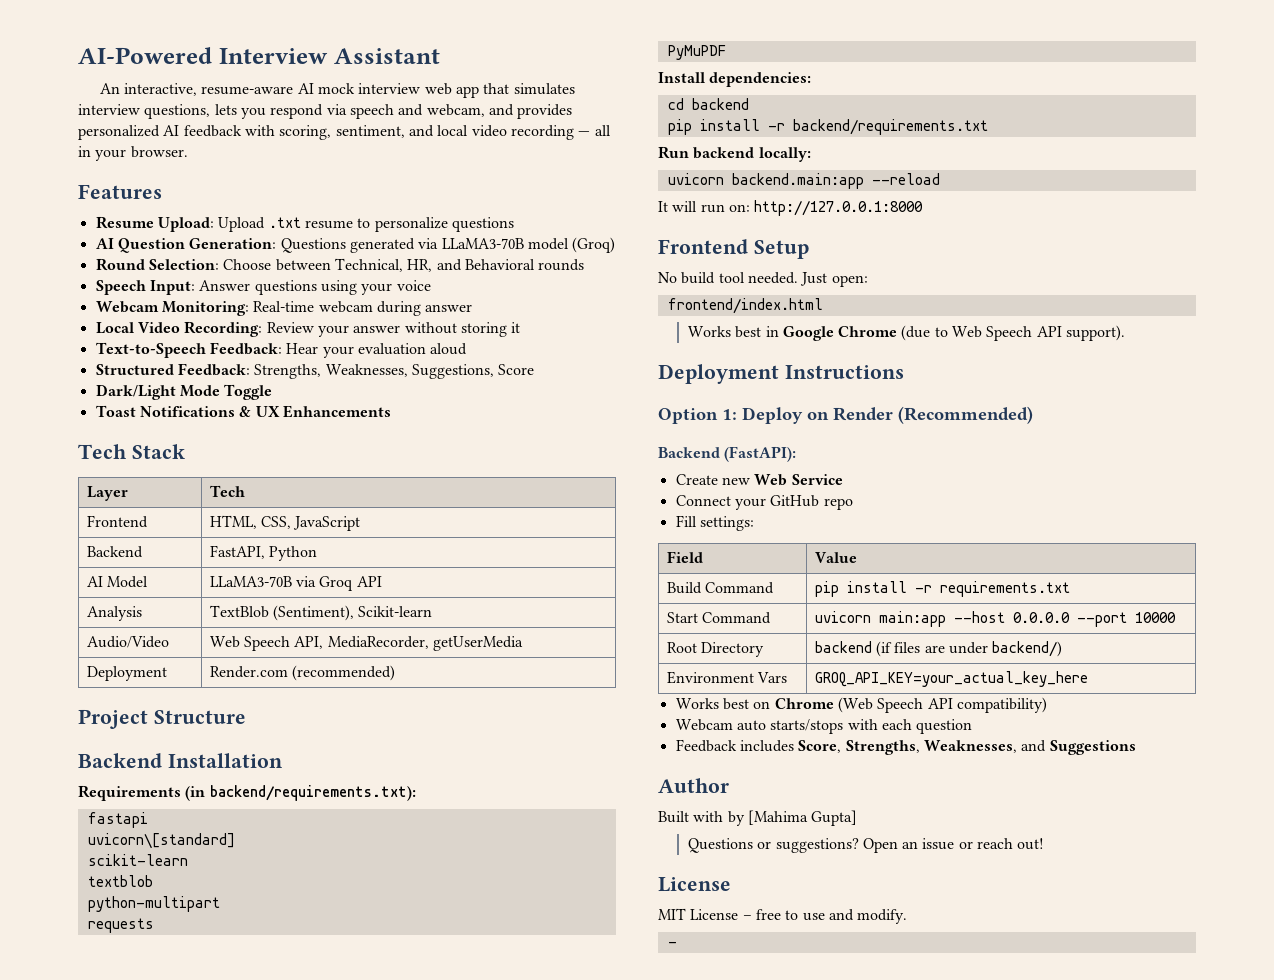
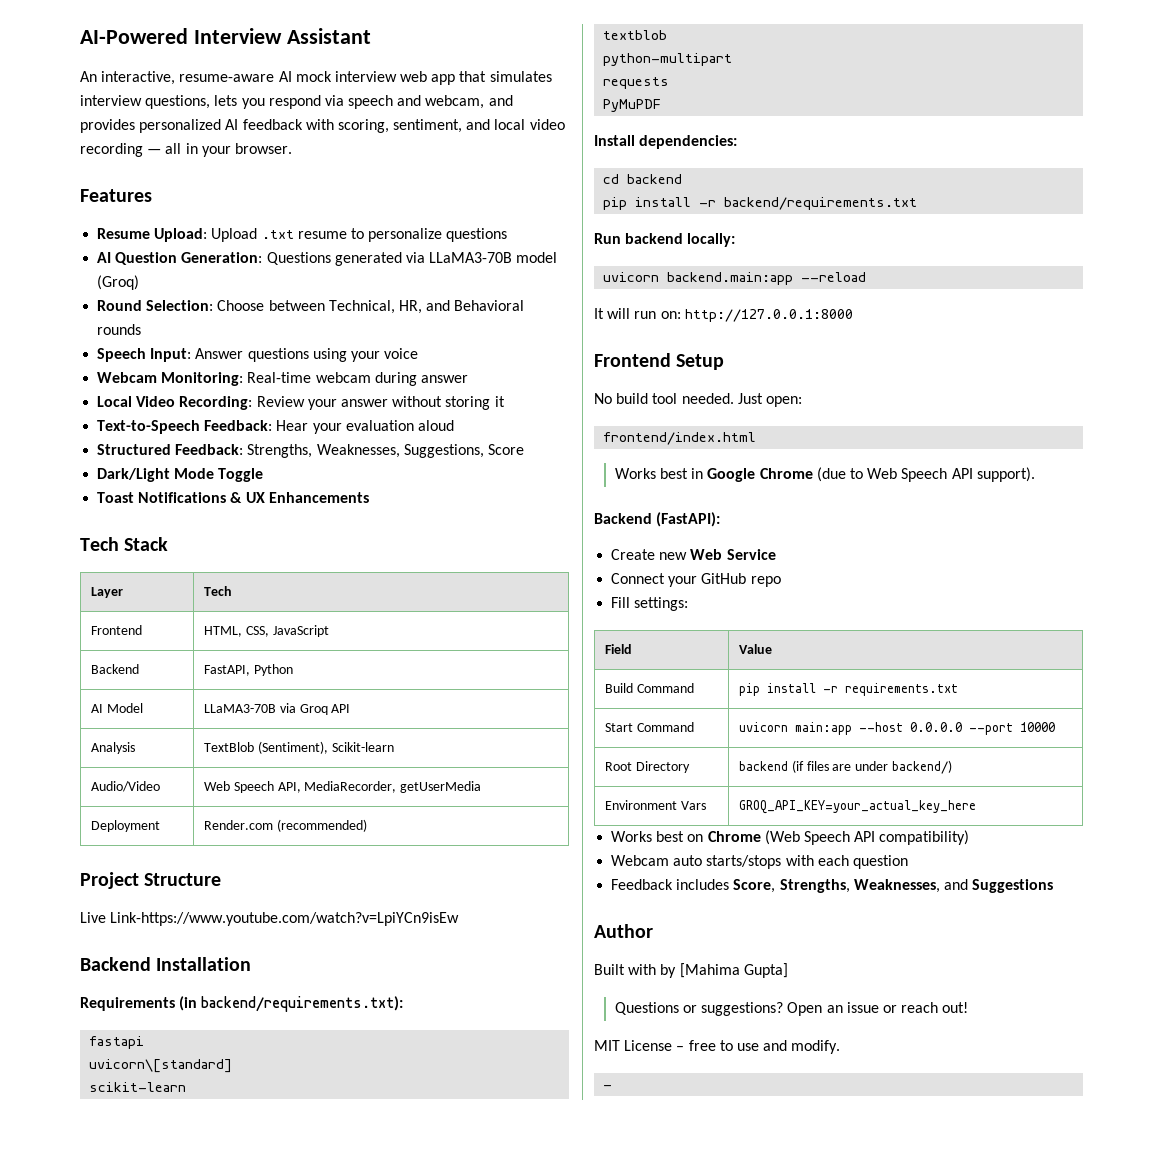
+ Live Link-https://www.youtube.com/watch?v=LpiYCn9isEw
- Deployment Instructions
- Option 1: Deploy on Render (Recommended)
  Open an issue or reach out!
- License

